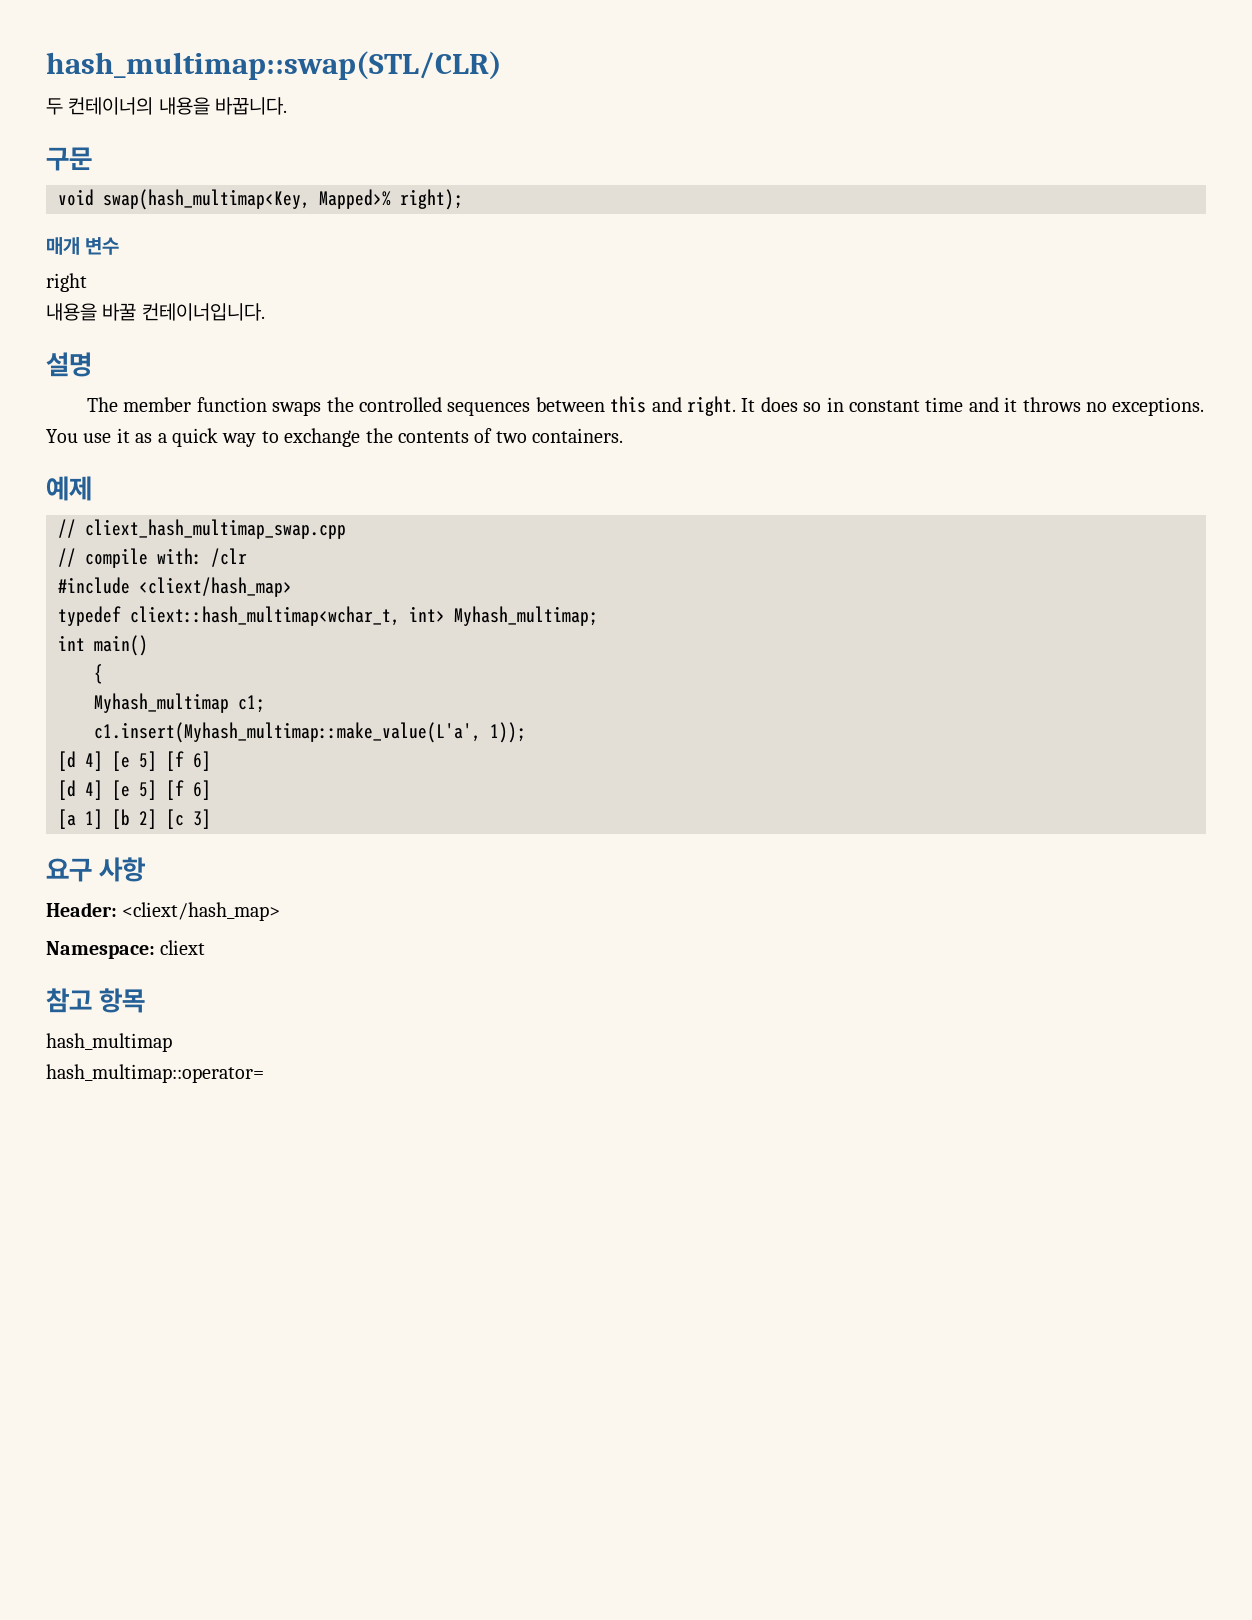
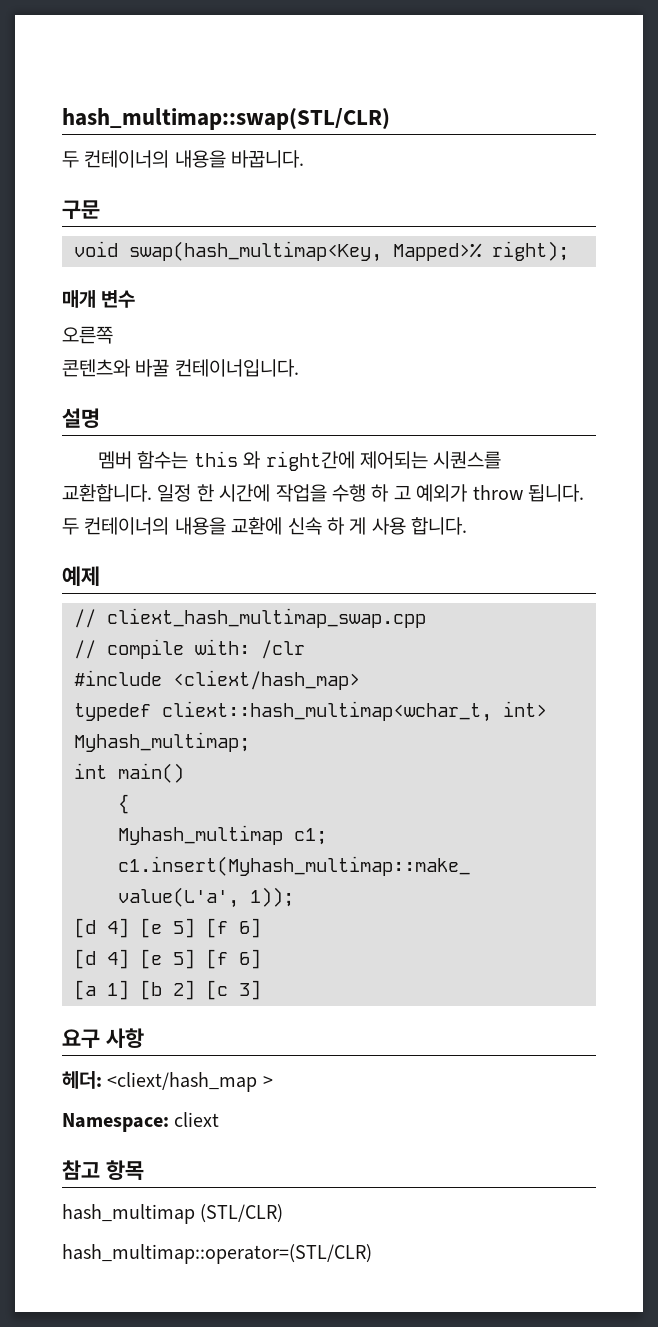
- right
- 내용을 바꿀 컨테이너입니다.
+ 오른쪽
+ 콘텐츠와 바꿀 컨테이너입니다.
- The member function swaps the controlled sequences between this and right. It does so in constant time and it throws no exceptions. You use it as a quick way to exchange the contents of two containers.
+ 멤버 함수는 this 와 right간에 제어되는 시퀀스를 교환합니다. 일정 한 시간에 작업을 수행 하 고 예외가 throw 됩니다. 두 컨테이너의 내용을 교환에 신속 하 게 사용 합니다.
- Header: <cliext/hash_map>
+ 헤더: <cliext/hash_map >
- hash_multimap
- hash_multimap::operator=
+ hash_multimap (STL/CLR)
+ hash_multimap::operator=(STL/CLR)

